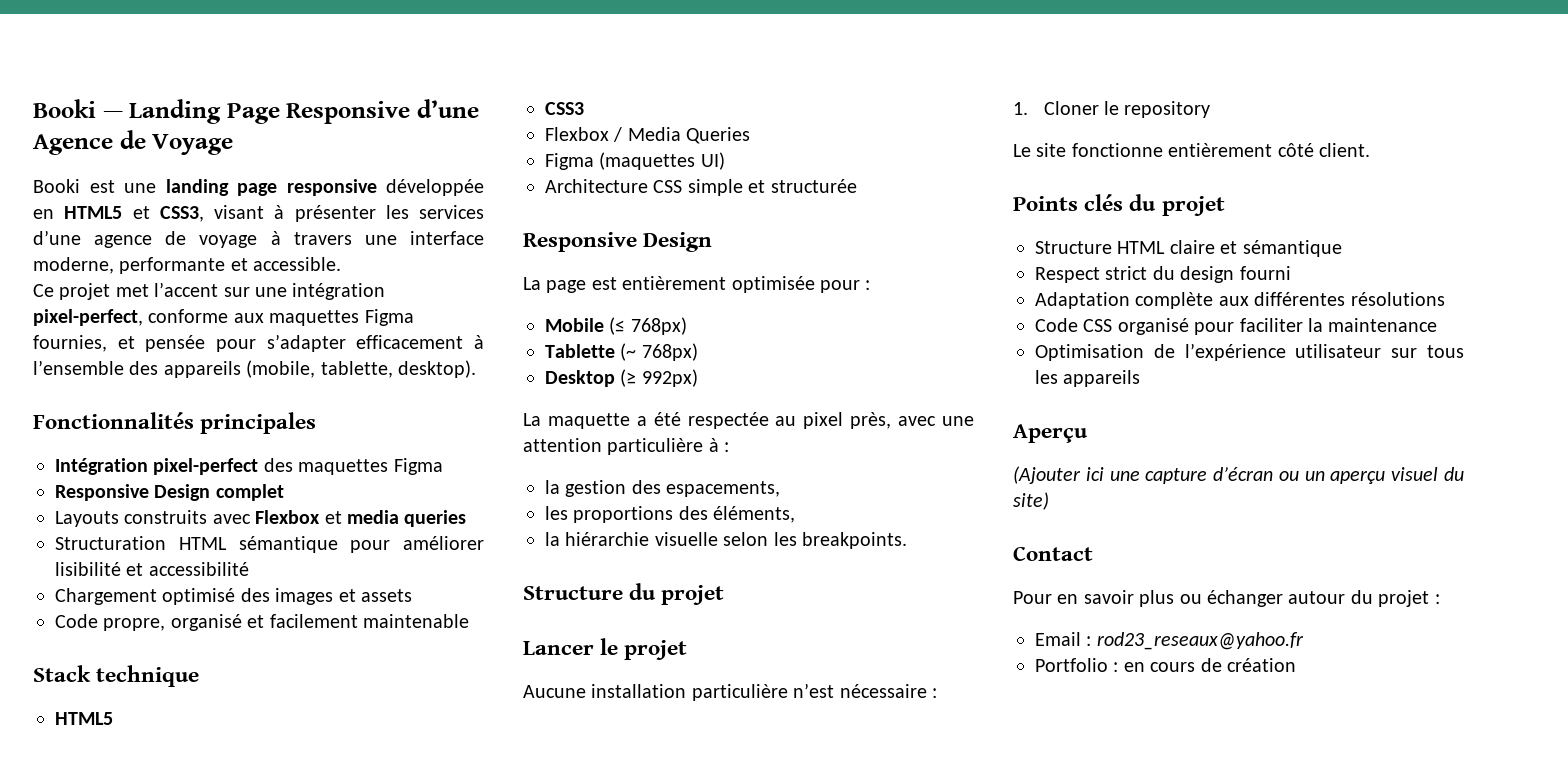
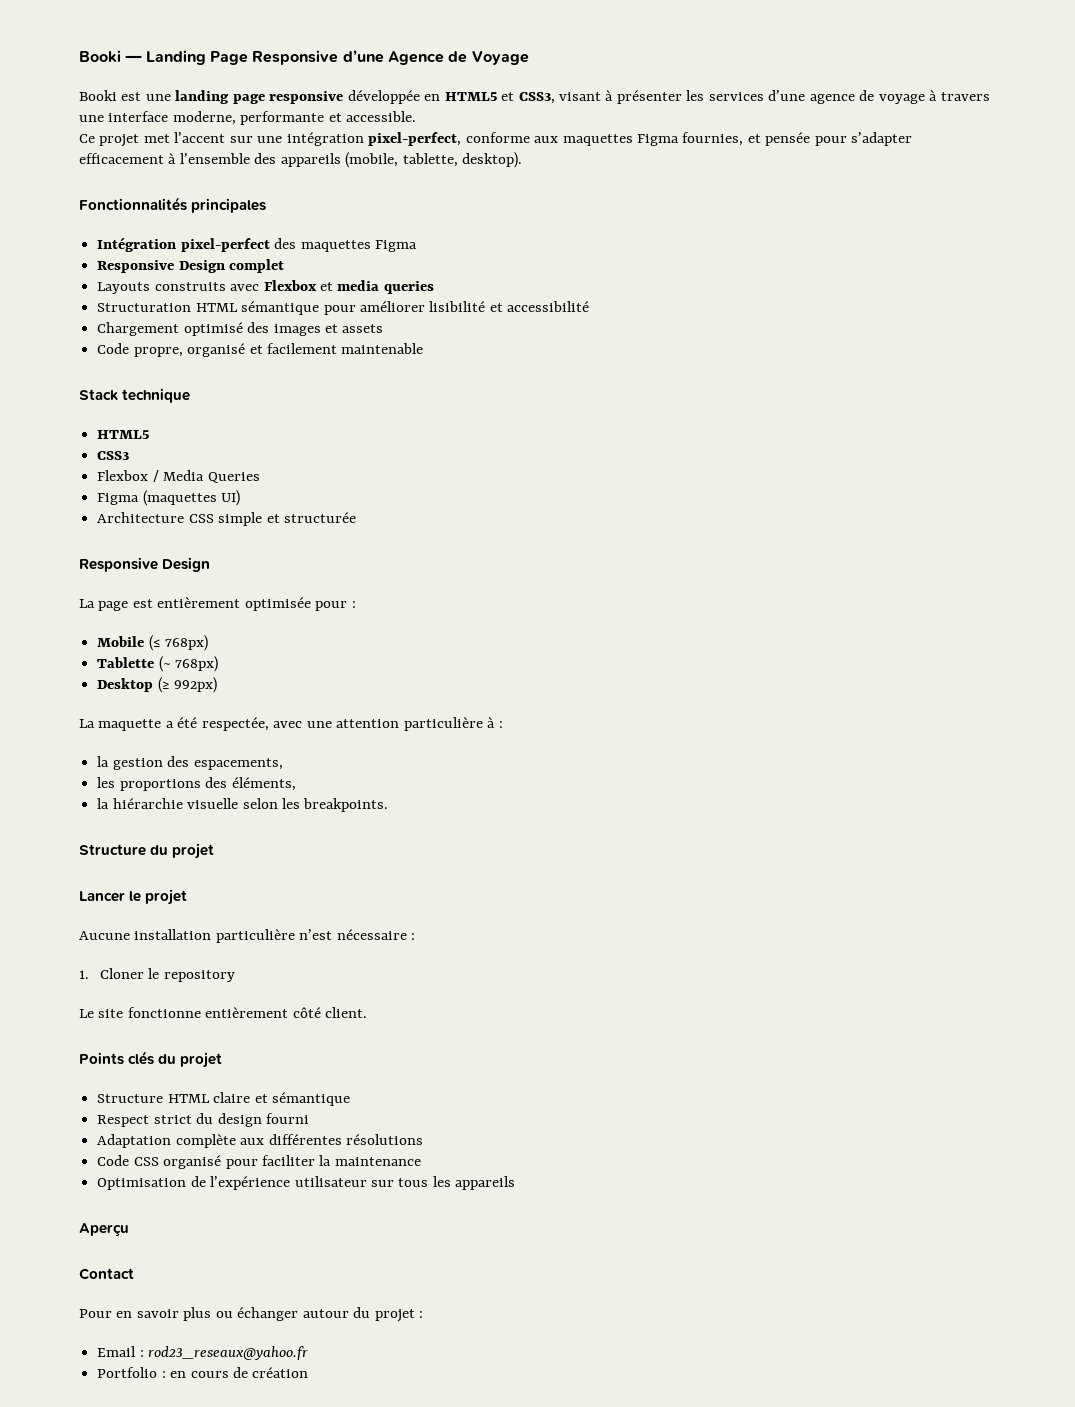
- La maquette a été respectée au pixel près, avec une attention particulière à :
+ La maquette a été respectée, avec une attention particulière à :
- (Ajouter ici une capture d’écran ou un aperçu visuel du site)

